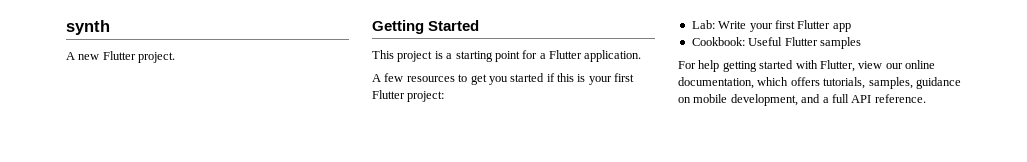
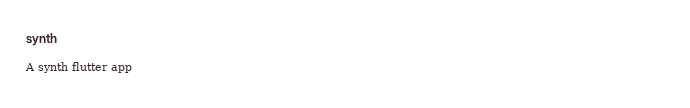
- A new Flutter project.
- Getting Started
- This project is a starting point for a Flutter application.
- A few resources to get you started if this is your first Flutter project:
- Lab: Write your first Flutter app
- Cookbook: Useful Flutter samples
- For help getting started with Flutter, view our online documentation, which offers tutorials, samples, guidance on mobile development, and a full API reference.
+ A synth flutter app

